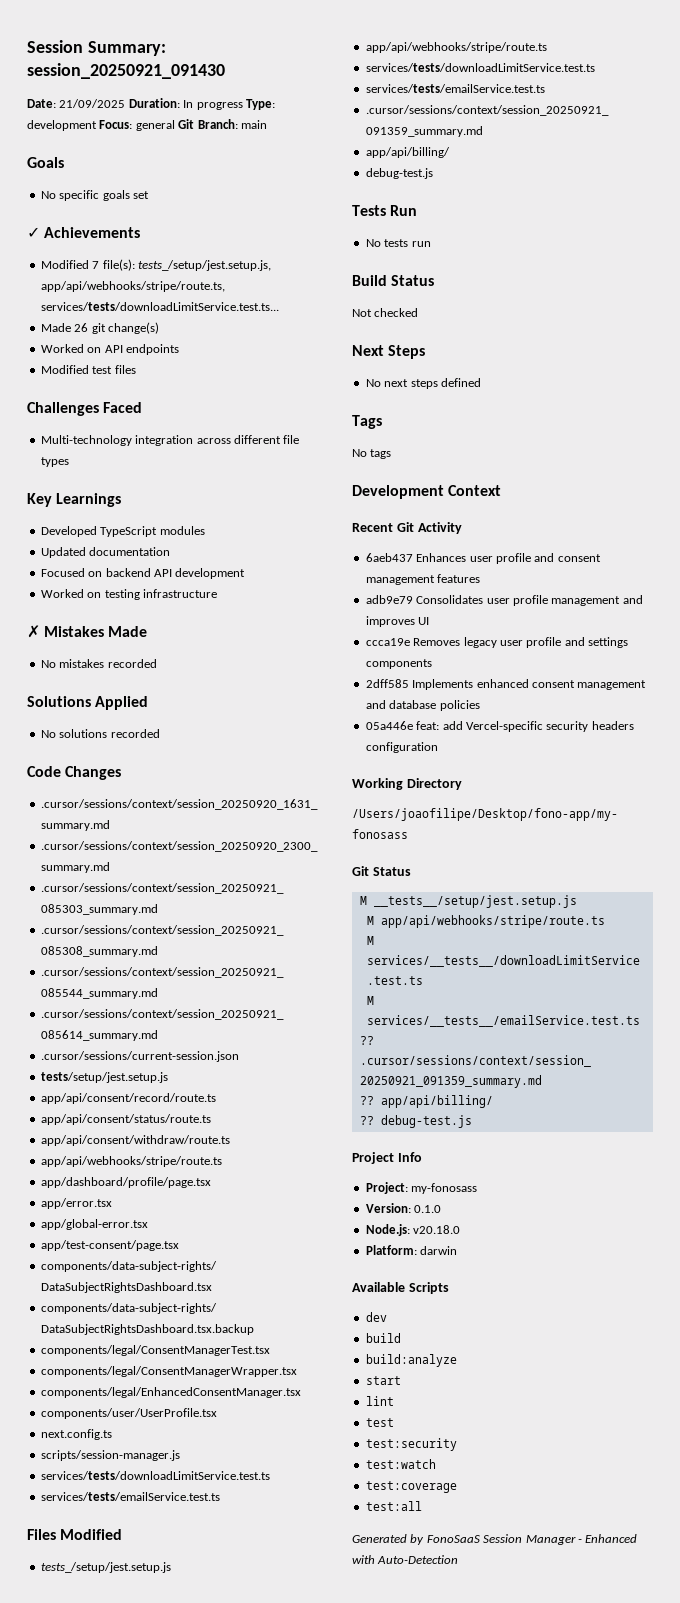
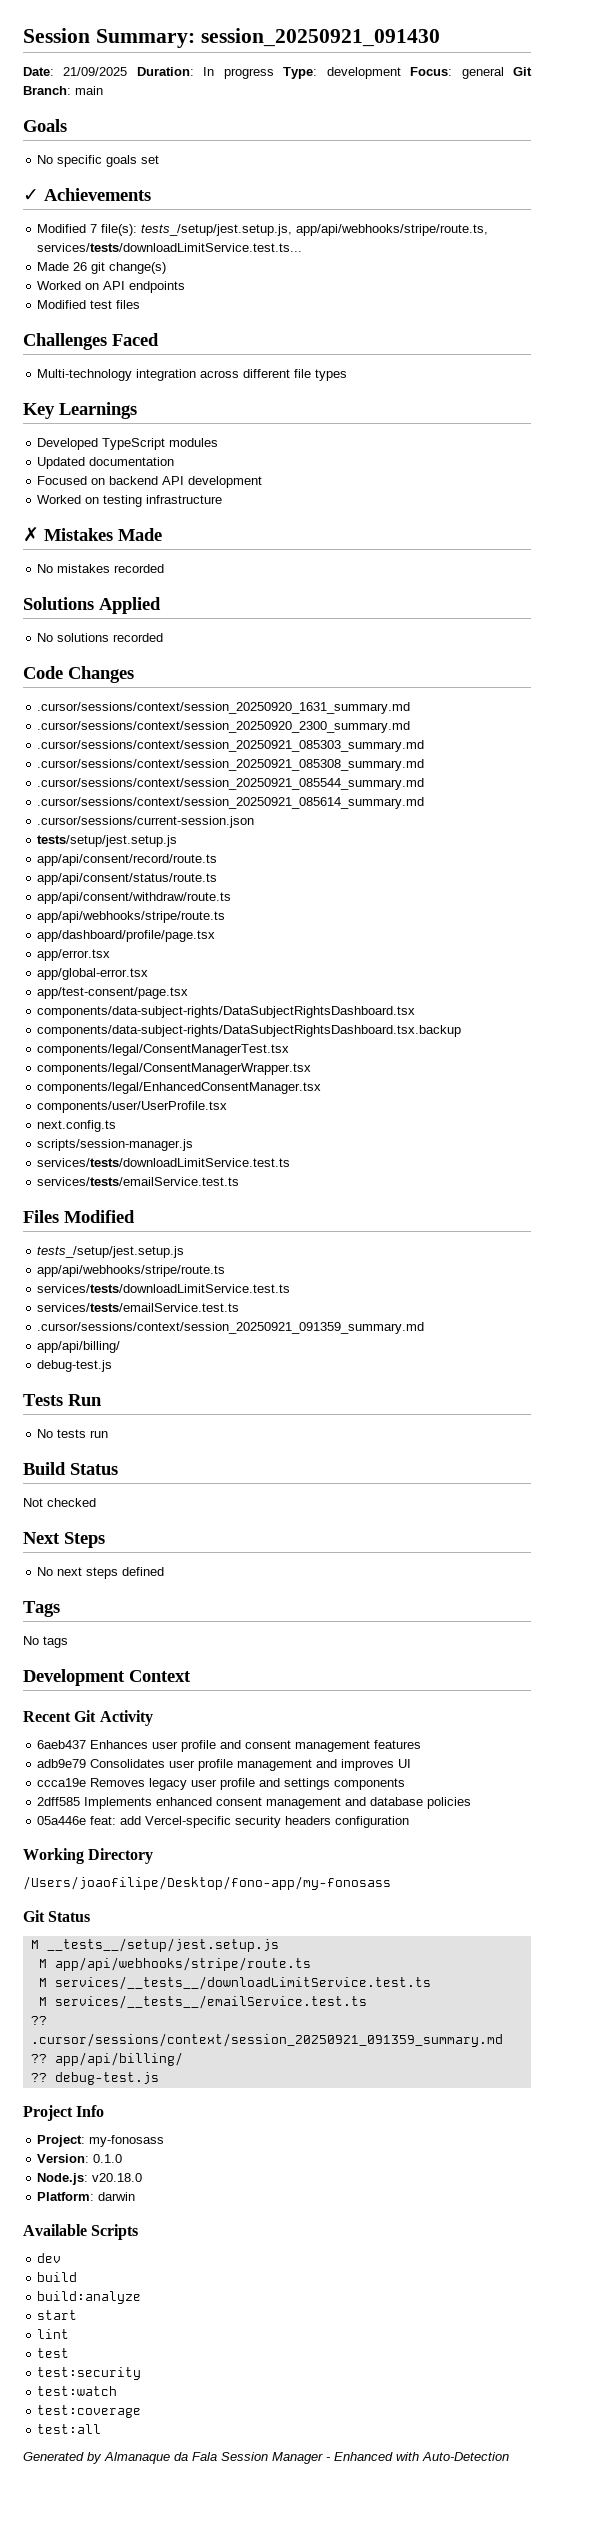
- Generated by FonoSaaS Session Manager - Enhanced with Auto-Detection
+ Generated by Almanaque da Fala Session Manager - Enhanced with Auto-Detection

